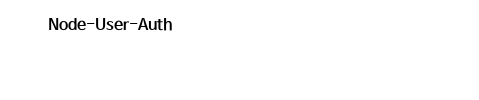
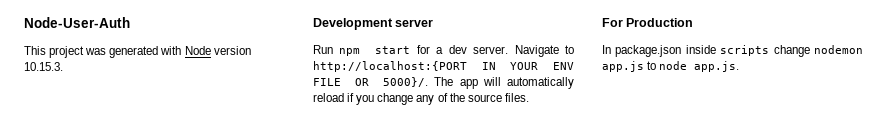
+ This project was generated with Node version 10.15.3.
+ Development server
+ Run npm start for a dev server. Navigate to http://localhost:{PORT IN YOUR ENV FILE OR 5000}/. The app will automatically reload if you change any of the source files.
+ For Production
+ In package.json inside scripts change nodemon app.js to node app.js.

